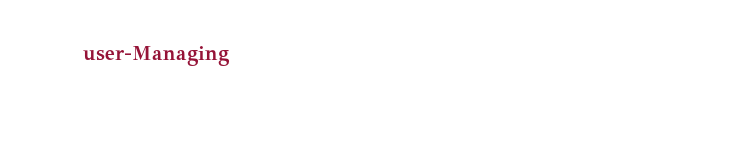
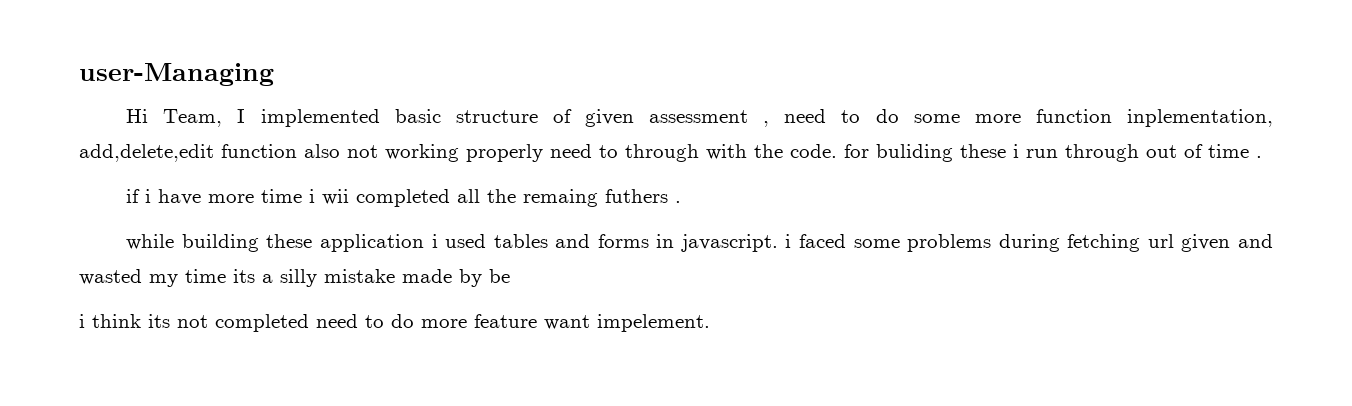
+ Hi Team, I implemented basic structure of given assessment , need to do some more function inplementation, add,delete,edit function also not working properly need to through with the code. for buliding these i run through out of time .
+ if i have more time i wii completed all the remaing futhers .
+ while building these application i used tables and forms in javascript. i faced some problems during fetching url given and wasted my time its a silly mistake made by be
+ i think its not completed need to do more feature want impelement.

